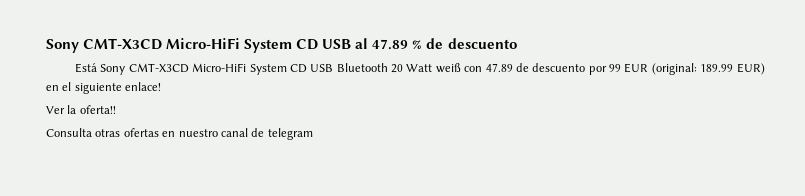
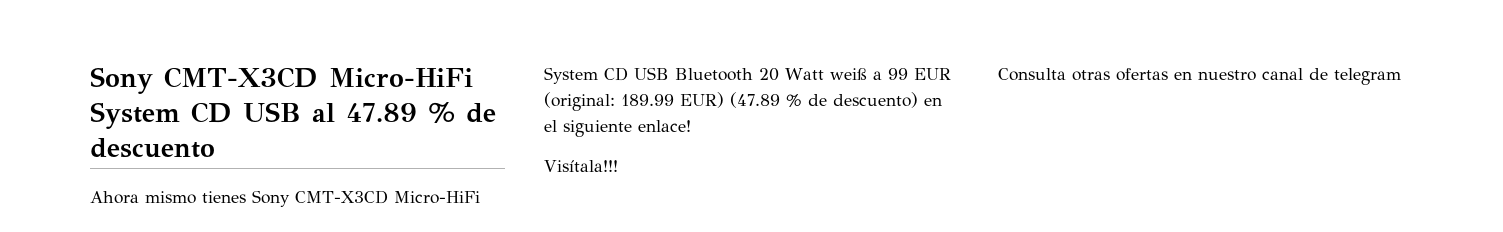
- Está Sony CMT-X3CD Micro-HiFi System CD USB Bluetooth 20 Watt weiß con 47.89 de descuento por 99 EUR (original: 189.99 EUR) en el siguiente enlace!
+ Ahora mismo tienes Sony CMT-X3CD Micro-HiFi System CD USB Bluetooth 20 Watt weiß a 99 EUR (original: 189.99 EUR) (47.89 % de descuento) en el siguiente enlace!
- Ver la oferta!!
+ Visítala!!!

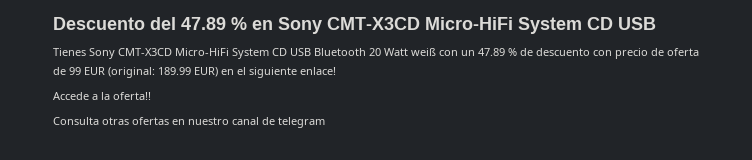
- Sony CMT-X3CD Micro-HiFi System CD USB al 47.89 % de descuento
- Ahora mismo tienes Sony CMT-X3CD Micro-HiFi System CD USB Bluetooth 20 Watt weiß a 99 EUR (original: 189.99 EUR) (47.89 % de descuento) en el siguiente enlace!
+ Descuento del 47.89 % en Sony CMT-X3CD Micro-HiFi System CD USB
+ Tienes Sony CMT-X3CD Micro-HiFi System CD USB Bluetooth 20 Watt weiß con un 47.89 % de descuento con precio de oferta de 99 EUR (original: 189.99 EUR) en el siguiente enlace!
- Visítala!!!
+ Accede a la oferta!!

